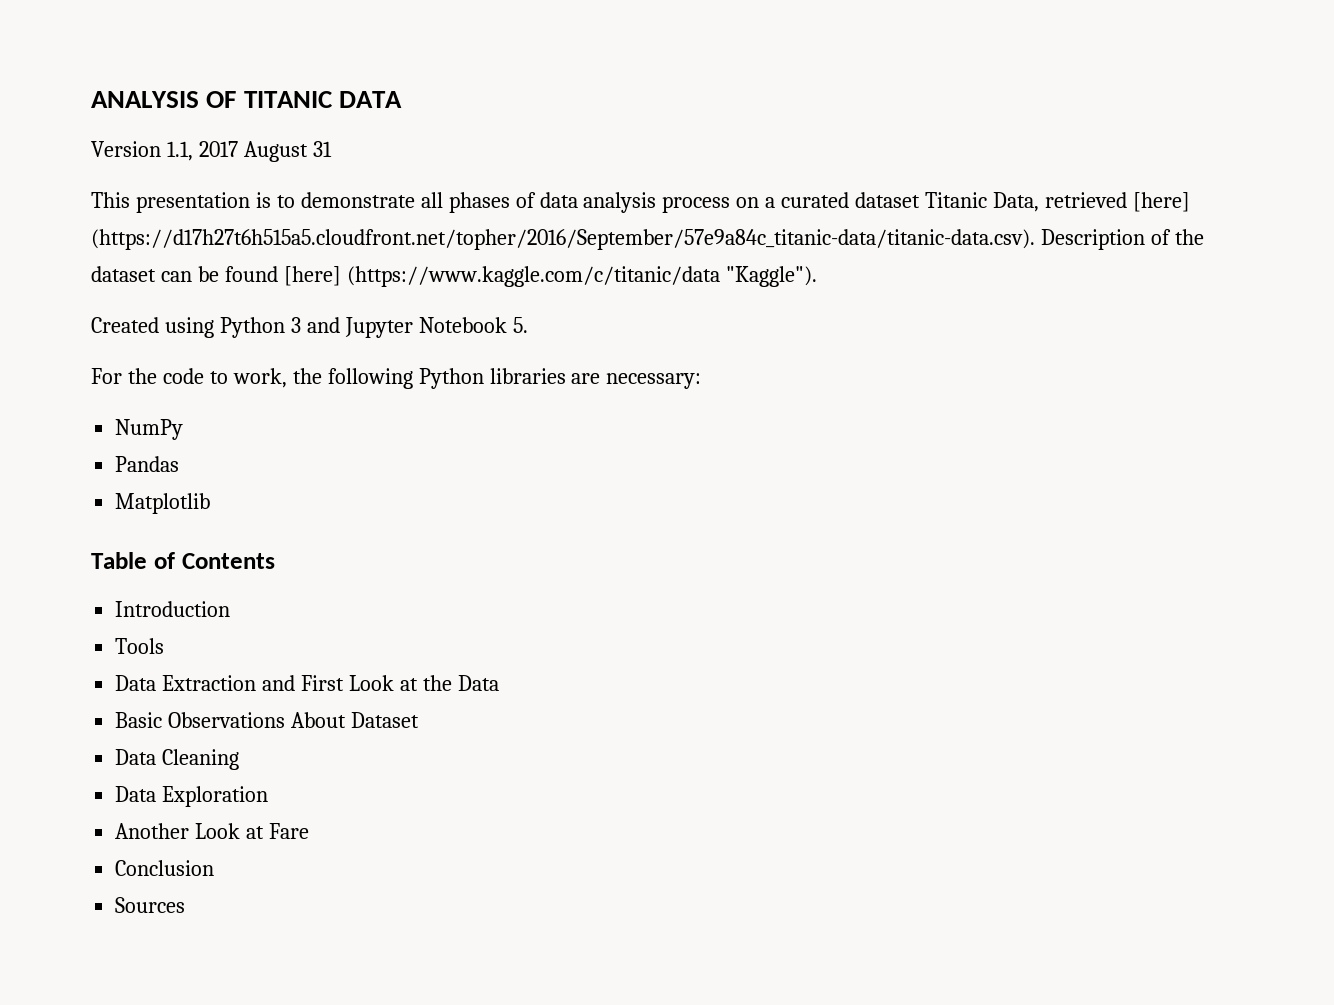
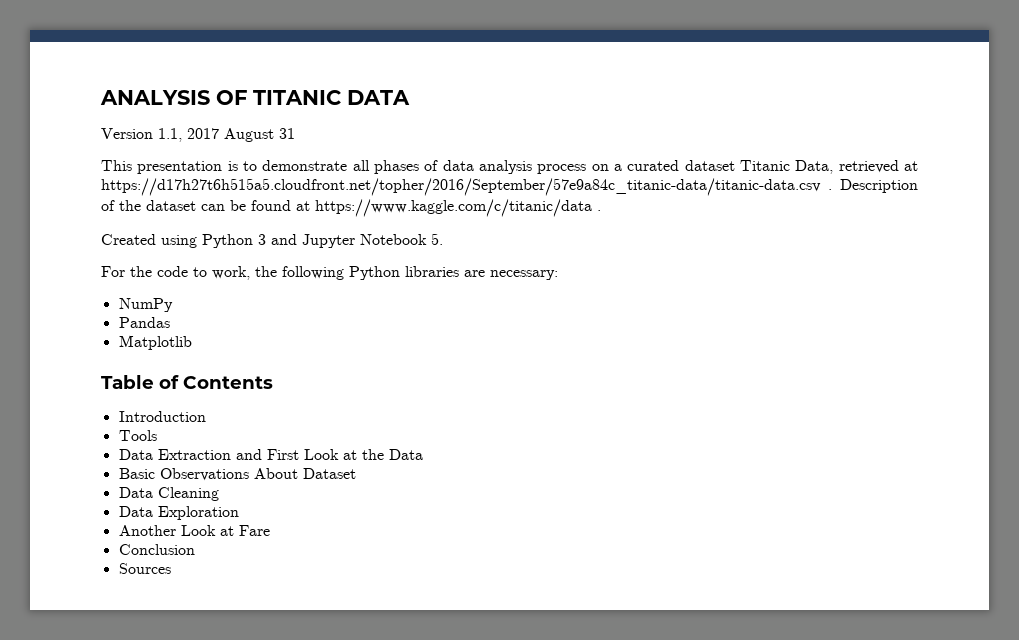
- This presentation is to demonstrate all phases of data analysis process on a curated dataset Titanic Data, retrieved [here] (https://d17h27t6h515a5.cloudfront.net/topher/2016/September/57e9a84c_titanic-data/titanic-data.csv). Description of the dataset can be found [here] (https://www.kaggle.com/c/titanic/data "Kaggle").
+ This presentation is to demonstrate all phases of data analysis process on a curated dataset Titanic Data, retrieved at https://d17h27t6h515a5.cloudfront.net/topher/2016/September/57e9a84c_titanic-data/titanic-data.csv . Description of the dataset can be found at https://www.kaggle.com/c/titanic/data .

